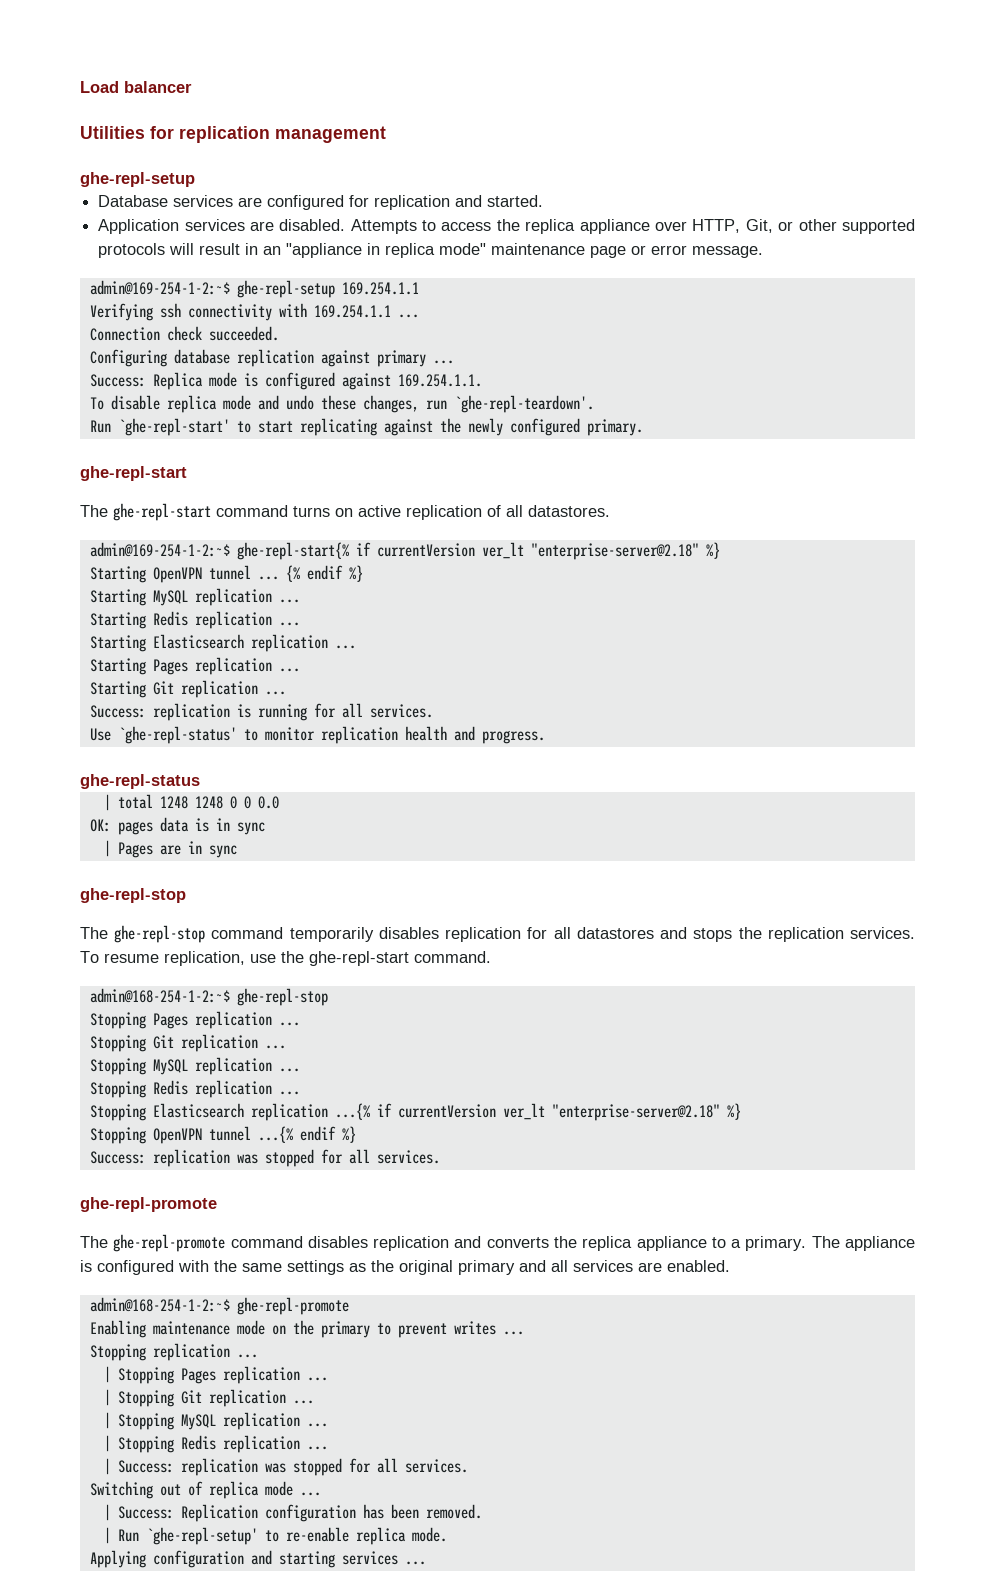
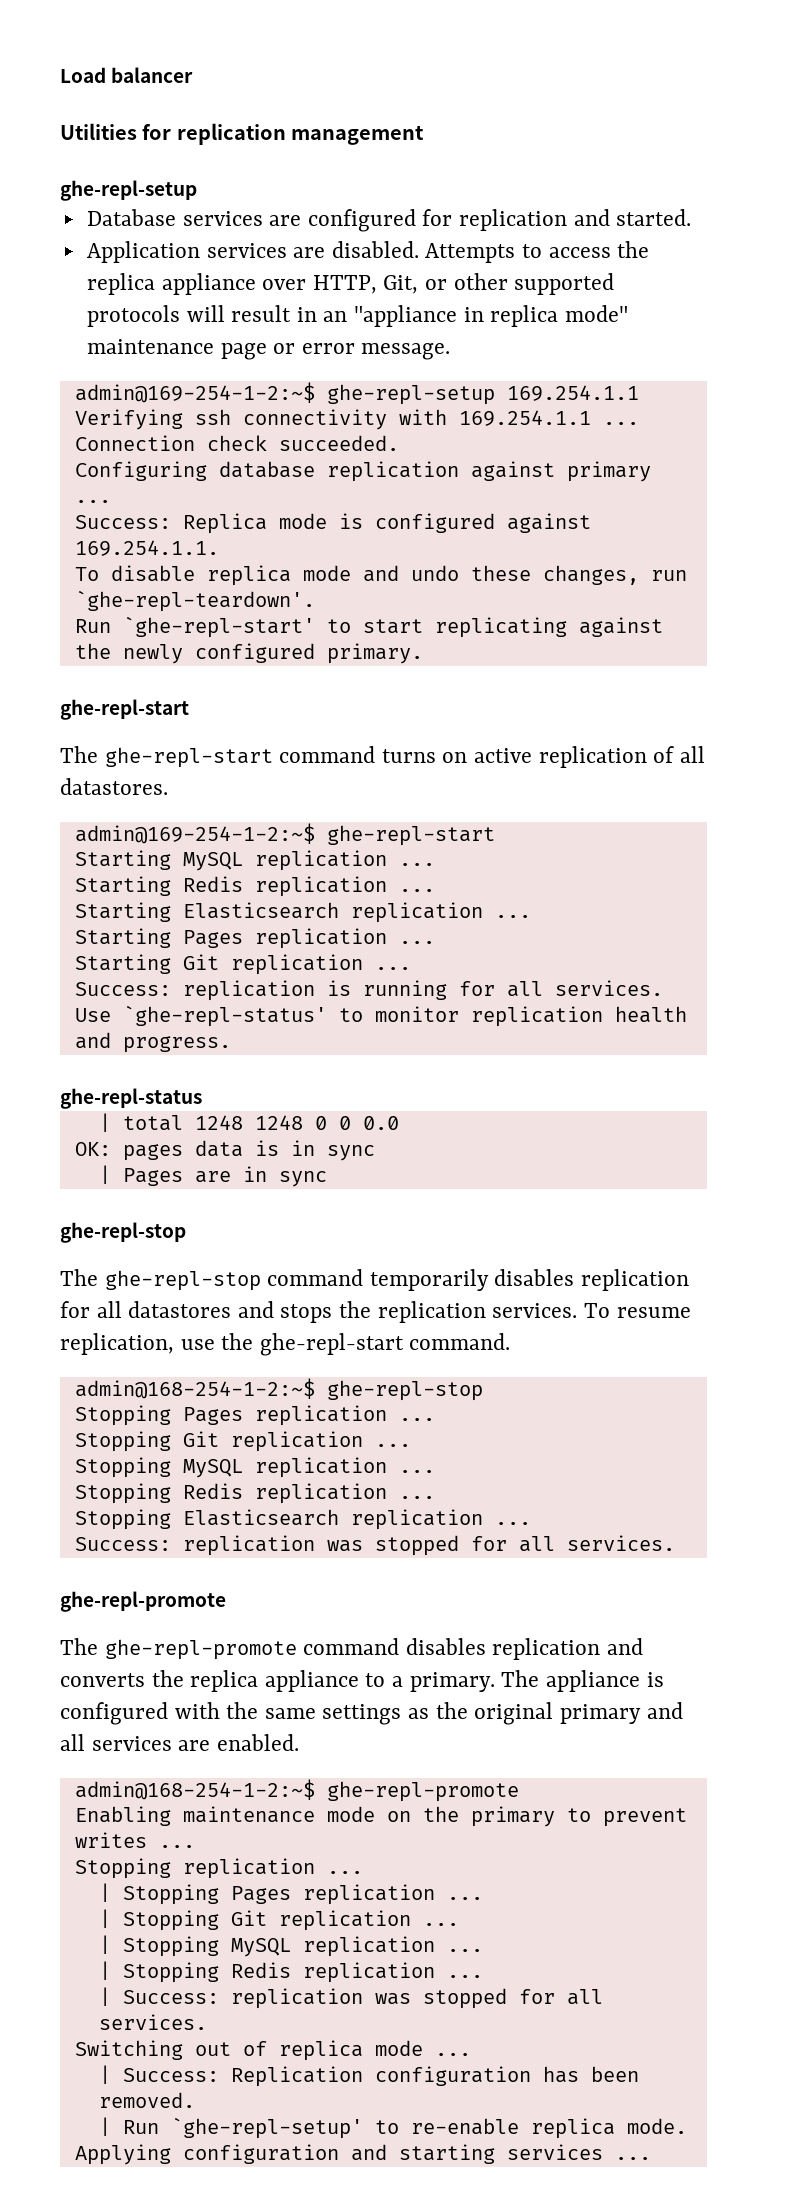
- admin@169-254-1-2:~$ ghe-repl-start{% if currentVersion ver_lt "enterprise-server@2.18" %}
- Starting OpenVPN tunnel ... {% endif %}
+ admin@169-254-1-2:~$ ghe-repl-start
- Stopping Elasticsearch replication ...{% if currentVersion ver_lt "enterprise-server@2.18" %}
- Stopping OpenVPN tunnel ...{% endif %}
+ Stopping Elasticsearch replication ...

